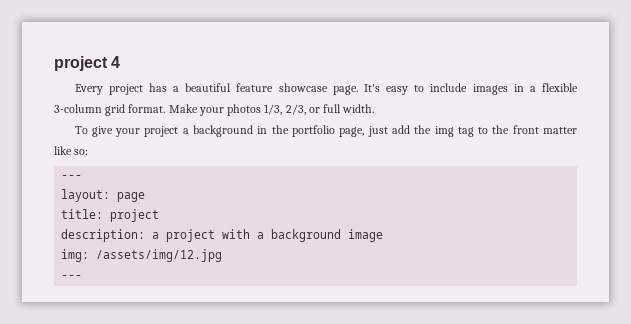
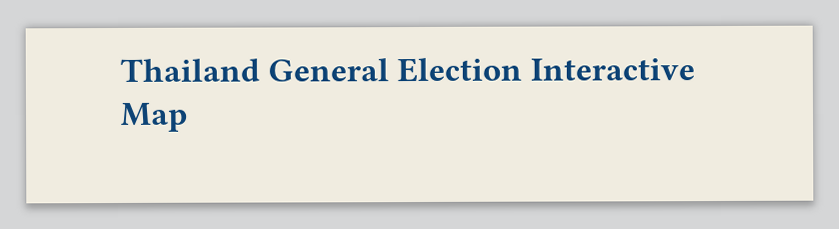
- project 4
- Every project has a beautiful feature showcase page. It's easy to include images in a flexible 3-column grid format. Make your photos 1/3, 2/3, or full width.
- To give your project a background in the portfolio page, just add the img tag to the front matter like so:
- ---
- layout: page
- title: project
- description: a project with a background image
- img: /assets/img/12.jpg
- ---
+ Thailand General Election Interactive Map

